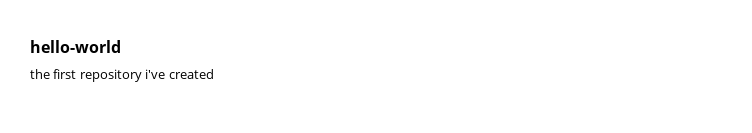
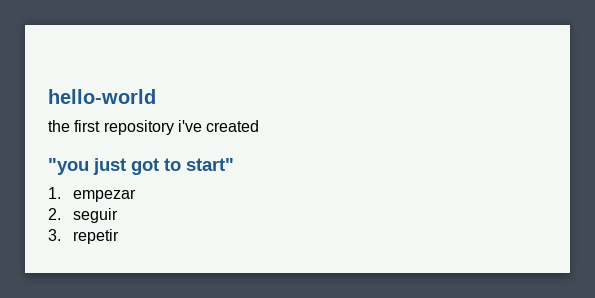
+ "you just got to start"
+ 1. empezar
+ 2. seguir
+ 3. repetir

